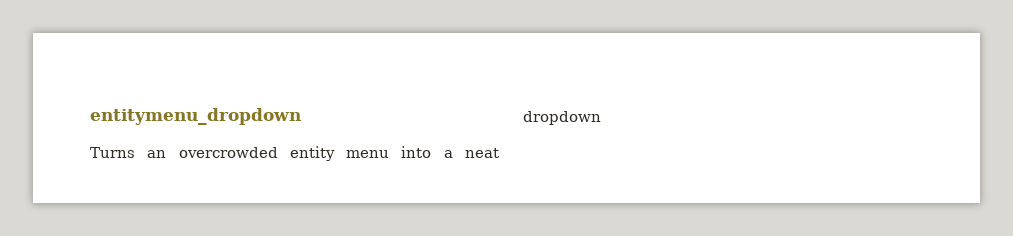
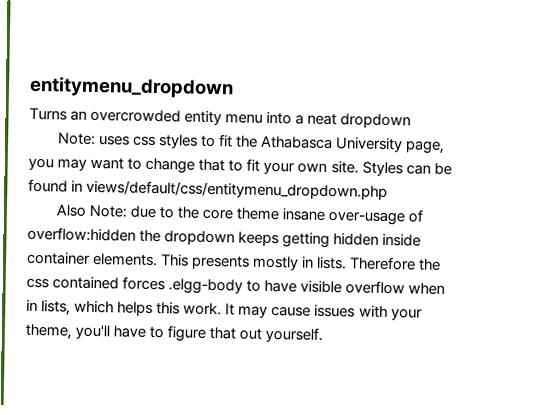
+ Note: uses css styles to fit the Athabasca University page, you may want to change that to fit your own site. Styles can be found in views/default/css/entitymenu_dropdown.php
+ Also Note: due to the core theme insane over-usage of overflow:hidden the dropdown keeps getting hidden inside container elements. This presents mostly in lists. Therefore the css contained forces .elgg-body to have visible overflow when in lists, which helps this work. It may cause issues with your theme, you'll have to figure that out yourself.

